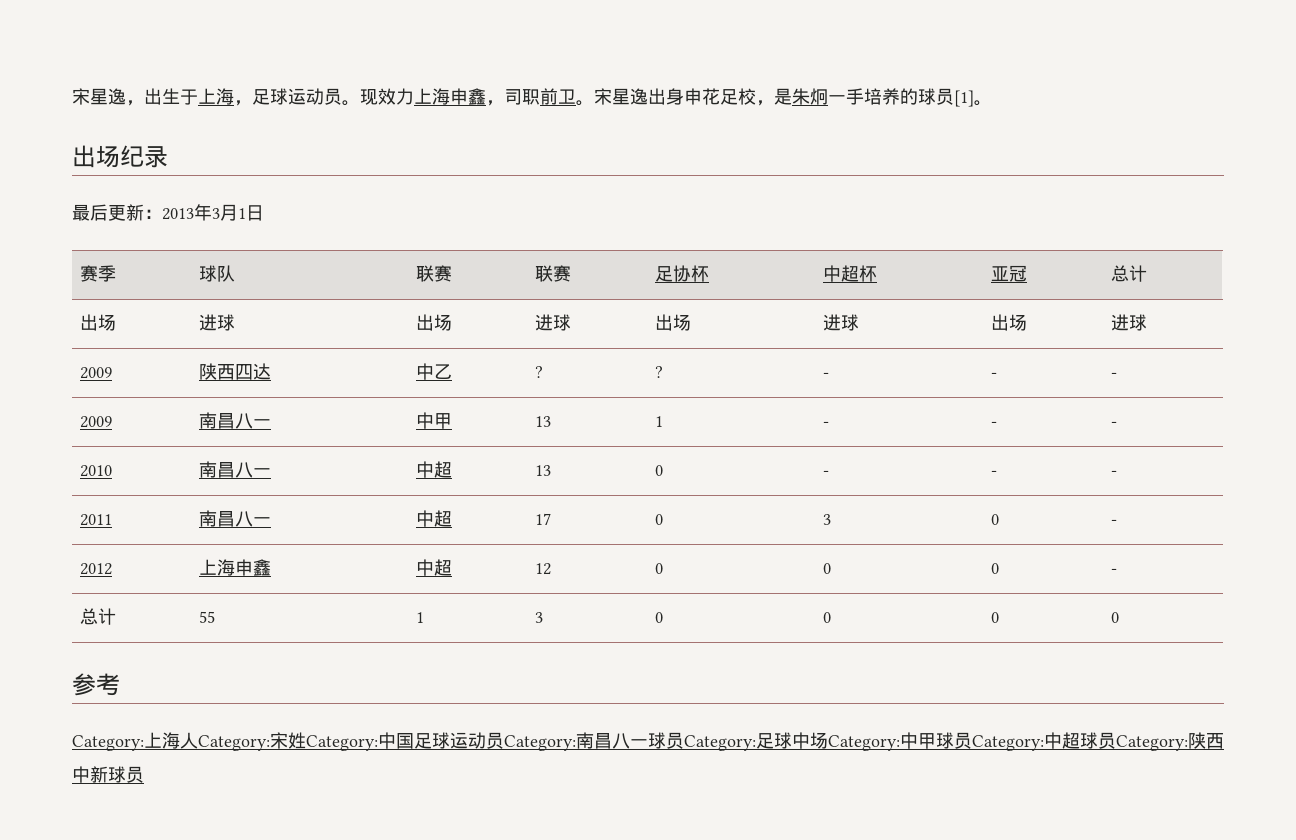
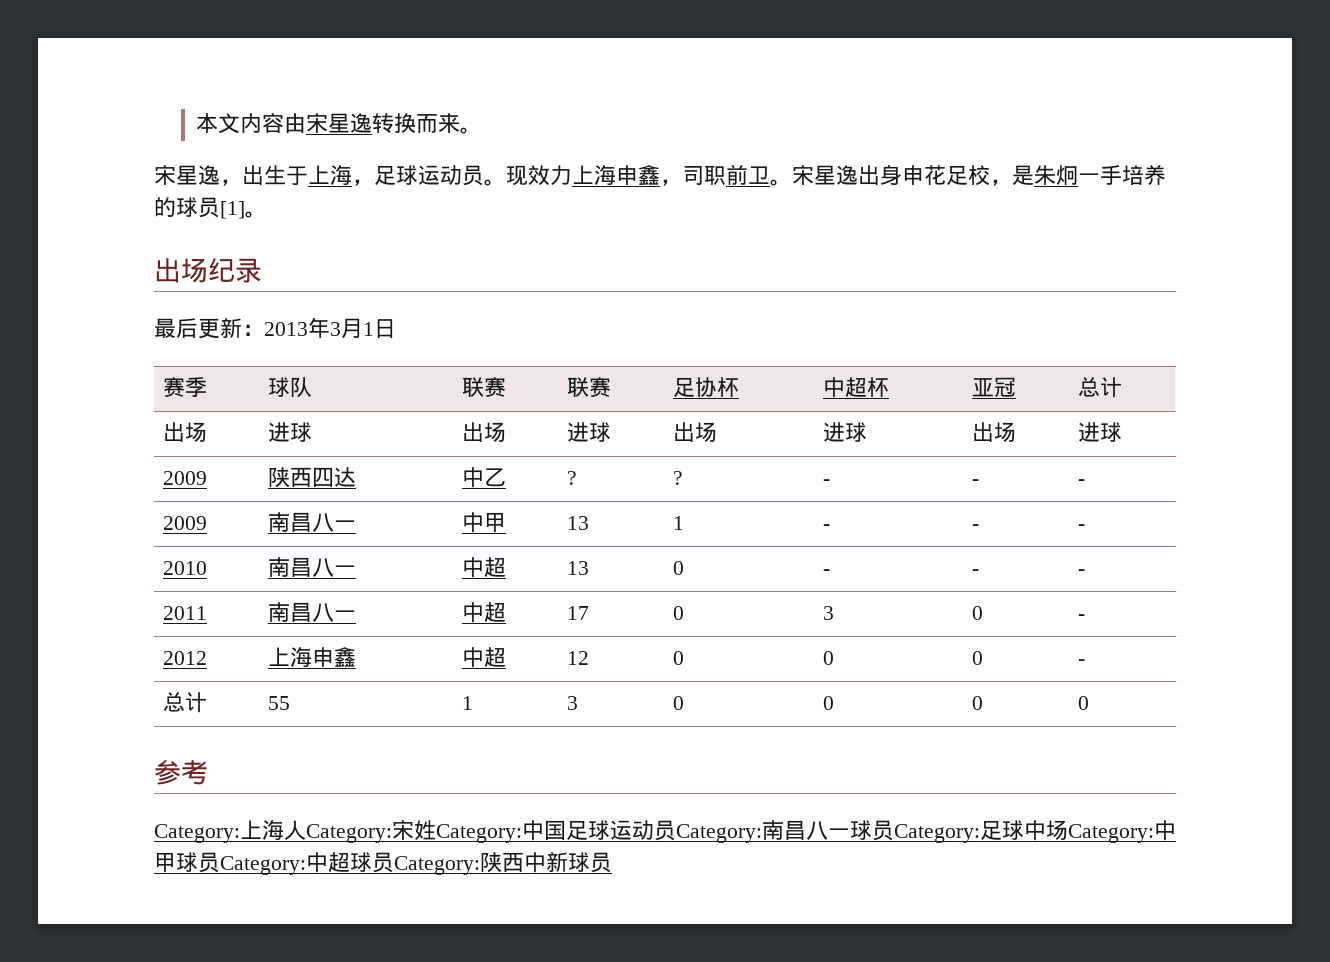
+ 本文内容由宋星逸转换而来。

